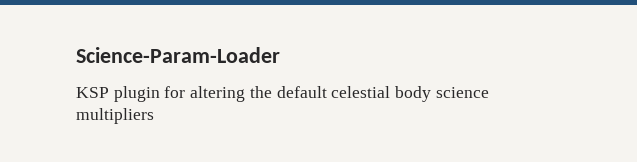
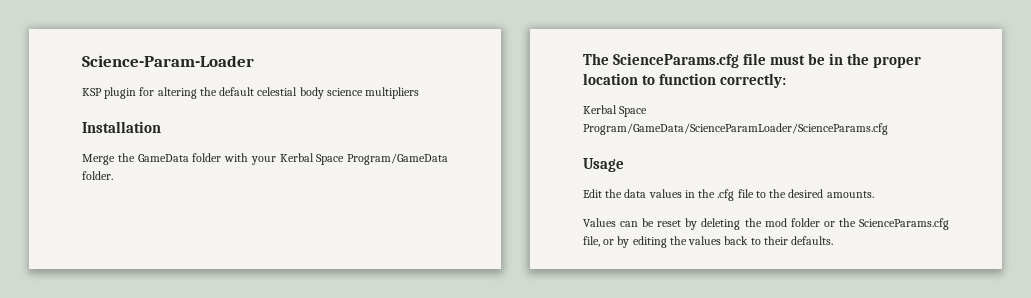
+ Installation
+ Merge the GameData folder with your Kerbal Space Program/GameData folder.
+ The ScienceParams.cfg file must be in the proper location to function correctly:
+ Kerbal Space Program/GameData/ScienceParamLoader/ScienceParams.cfg
+ Usage
+ Edit the data values in the .cfg file to the desired amounts.
+ Values can be reset by deleting the mod folder or the ScienceParams.cfg file, or by editing the values back to their defaults.

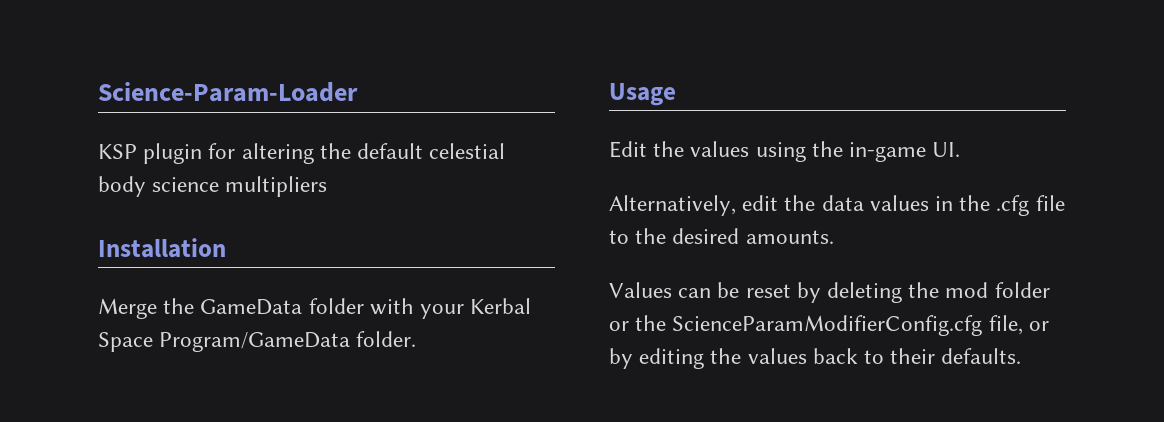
- The ScienceParams.cfg file must be in the proper location to function correctly:
- Kerbal Space Program/GameData/ScienceParamLoader/ScienceParams.cfg
  Usage
- Edit the data values in the .cfg file to the desired amounts.
+ Edit the values using the in-game UI.
+ Alternatively, edit the data values in the .cfg file to the desired amounts.
- Values can be reset by deleting the mod folder or the ScienceParams.cfg file, or by editing the values back to their defaults.
+ Values can be reset by deleting the mod folder or the ScienceParamModifierConfig.cfg file, or by editing the values back to their defaults.

